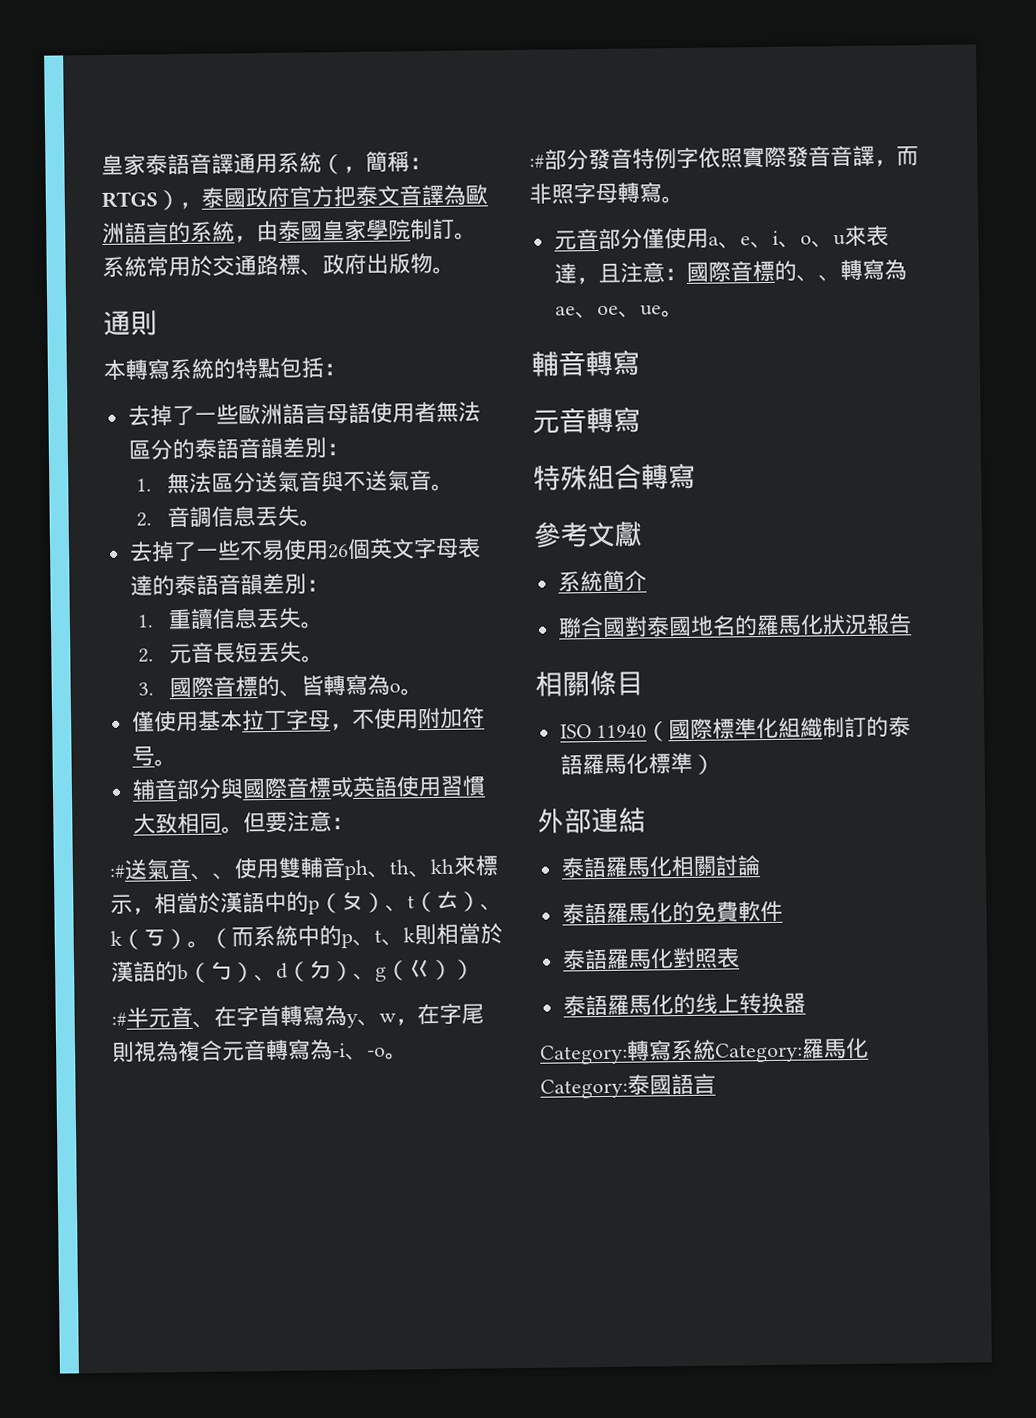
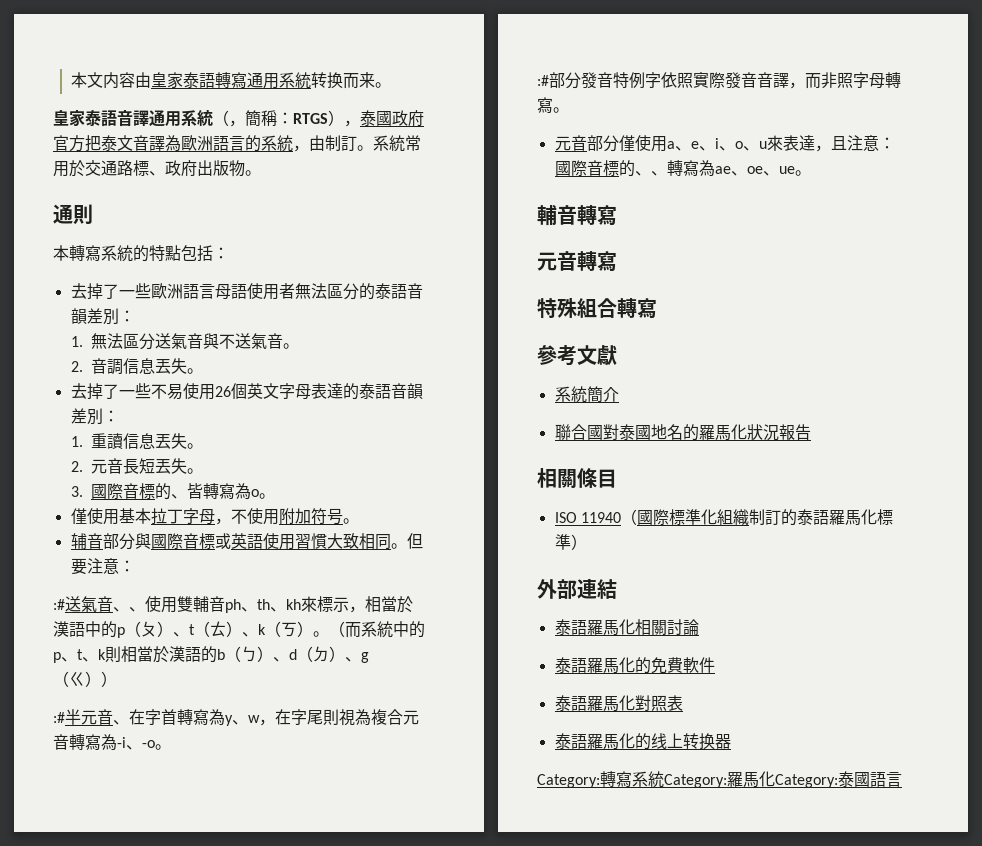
+ 本文内容由皇家泰語轉寫通用系統转换而来。
- 皇家泰語音譯通用系統（，簡稱：RTGS），泰國政府官方把泰文音譯為歐洲語言的系統，由泰國皇家學院制訂。
+ 皇家泰語音譯通用系統（，簡稱：RTGS），泰國政府官方把泰文音譯為歐洲語言的系統，由制訂。

